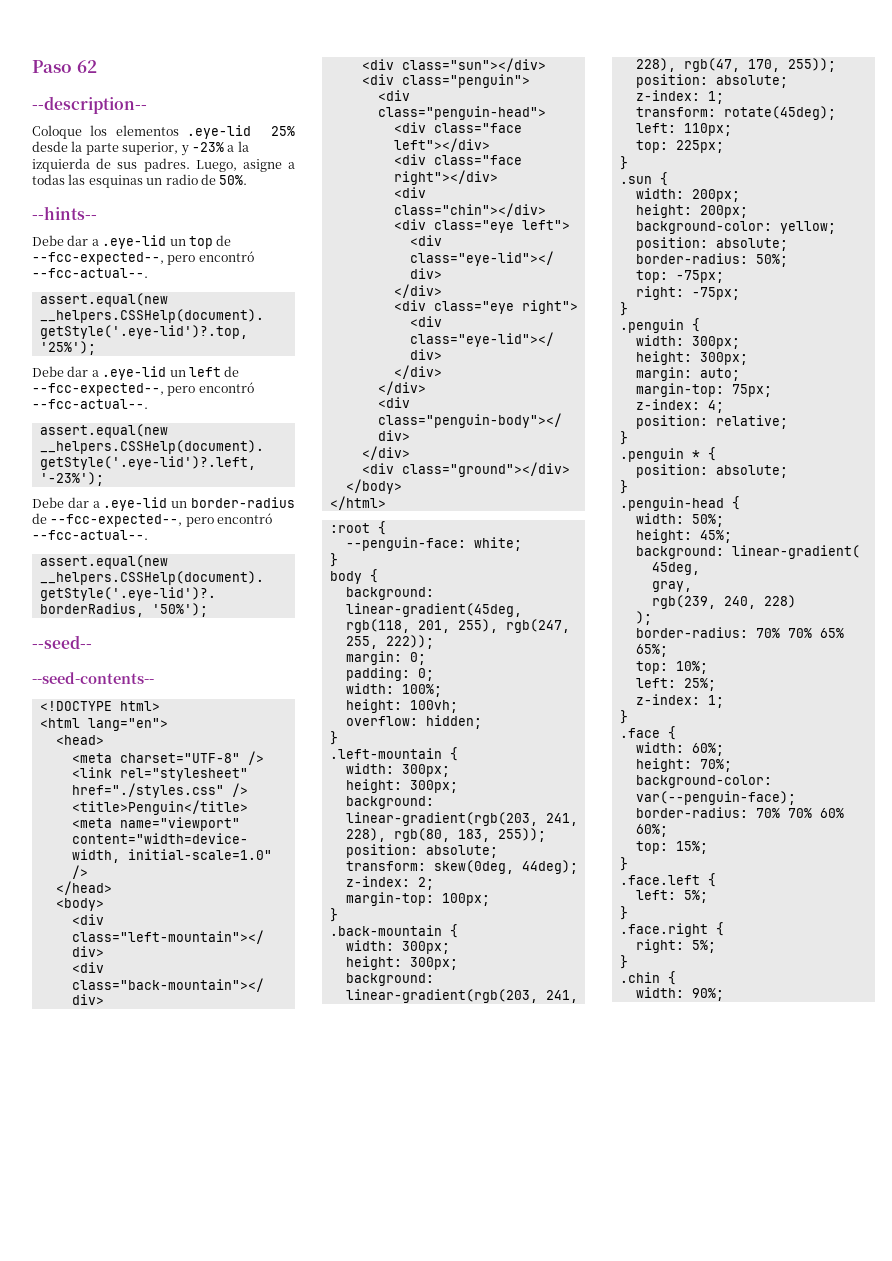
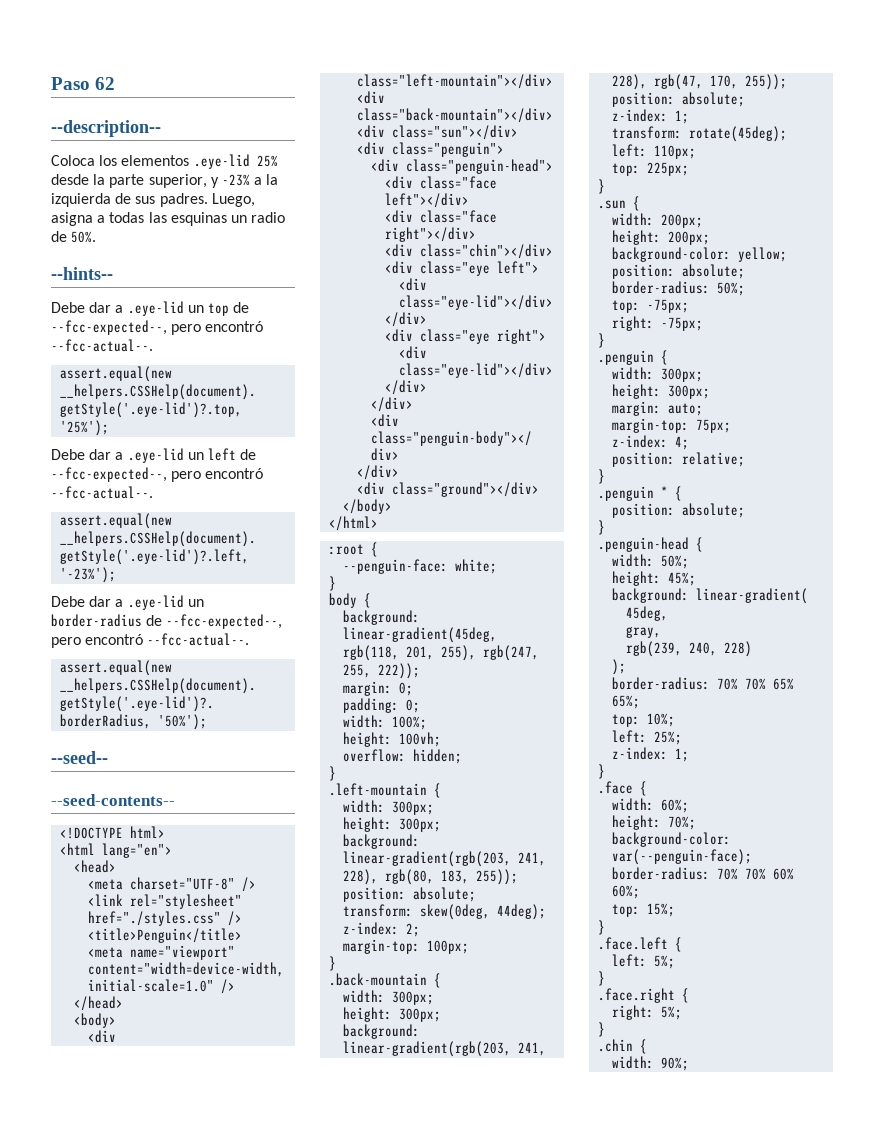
- Coloque los elementos .eye-lid 25% desde la parte superior, y -23% a la izquierda de sus padres.
+ Coloca los elementos .eye-lid 25% desde la parte superior, y -23% a la izquierda de sus padres.
- Luego, asigne a todas las esquinas un radio de 50%.
+ Luego, asigna a todas las esquinas un radio de 50%.

